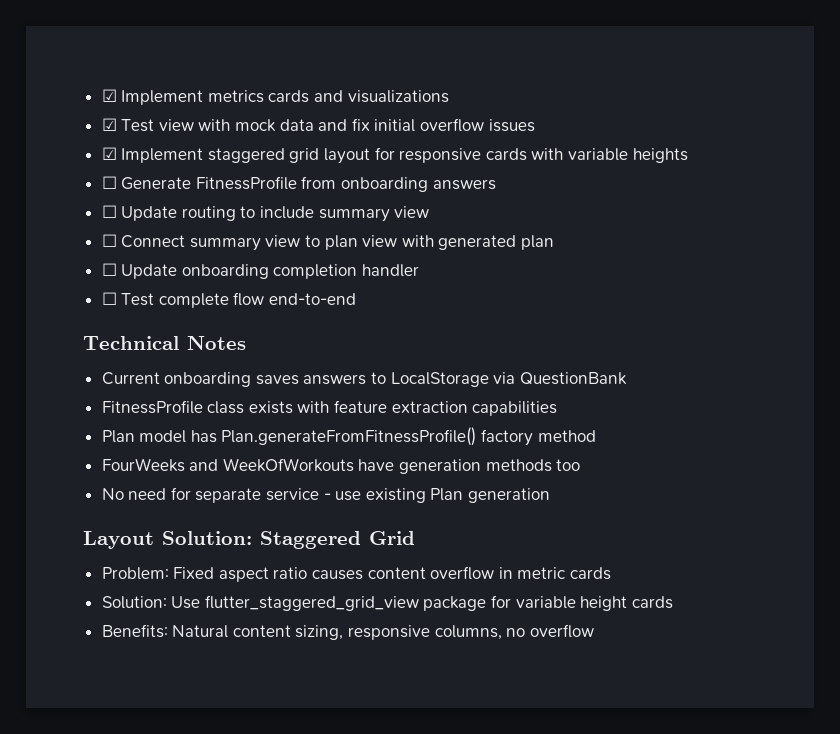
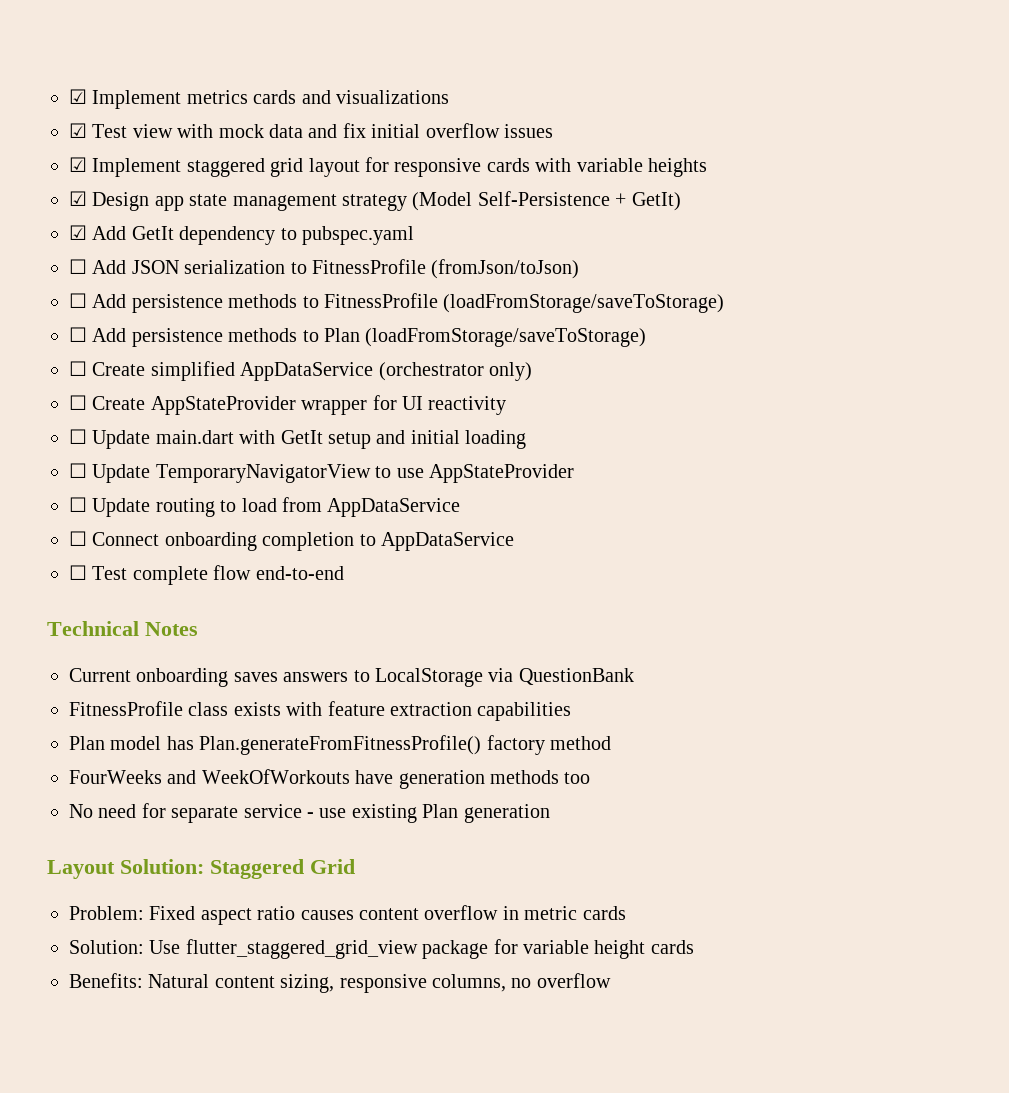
- ☐ Generate FitnessProfile from onboarding answers
+ ☑ Design app state management strategy (Model Self-Persistence + GetIt)
+ ☑ Add GetIt dependency to pubspec.yaml
+ ☐ Add JSON serialization to FitnessProfile (fromJson/toJson)
+ ☐ Add persistence methods to FitnessProfile (loadFromStorage/saveToStorage)
+ ☐ Add persistence methods to Plan (loadFromStorage/saveToStorage)
+ ☐ Create simplified AppDataService (orchestrator only)
+ ☐ Create AppStateProvider wrapper for UI reactivity
+ ☐ Update main.dart with GetIt setup and initial loading
+ ☐ Update TemporaryNavigatorView to use AppStateProvider
- ☐ Update routing to include summary view
+ ☐ Update routing to load from AppDataService
- ☐ Connect summary view to plan view with generated plan
- ☐ Update onboarding completion handler
+ ☐ Connect onboarding completion to AppDataService

